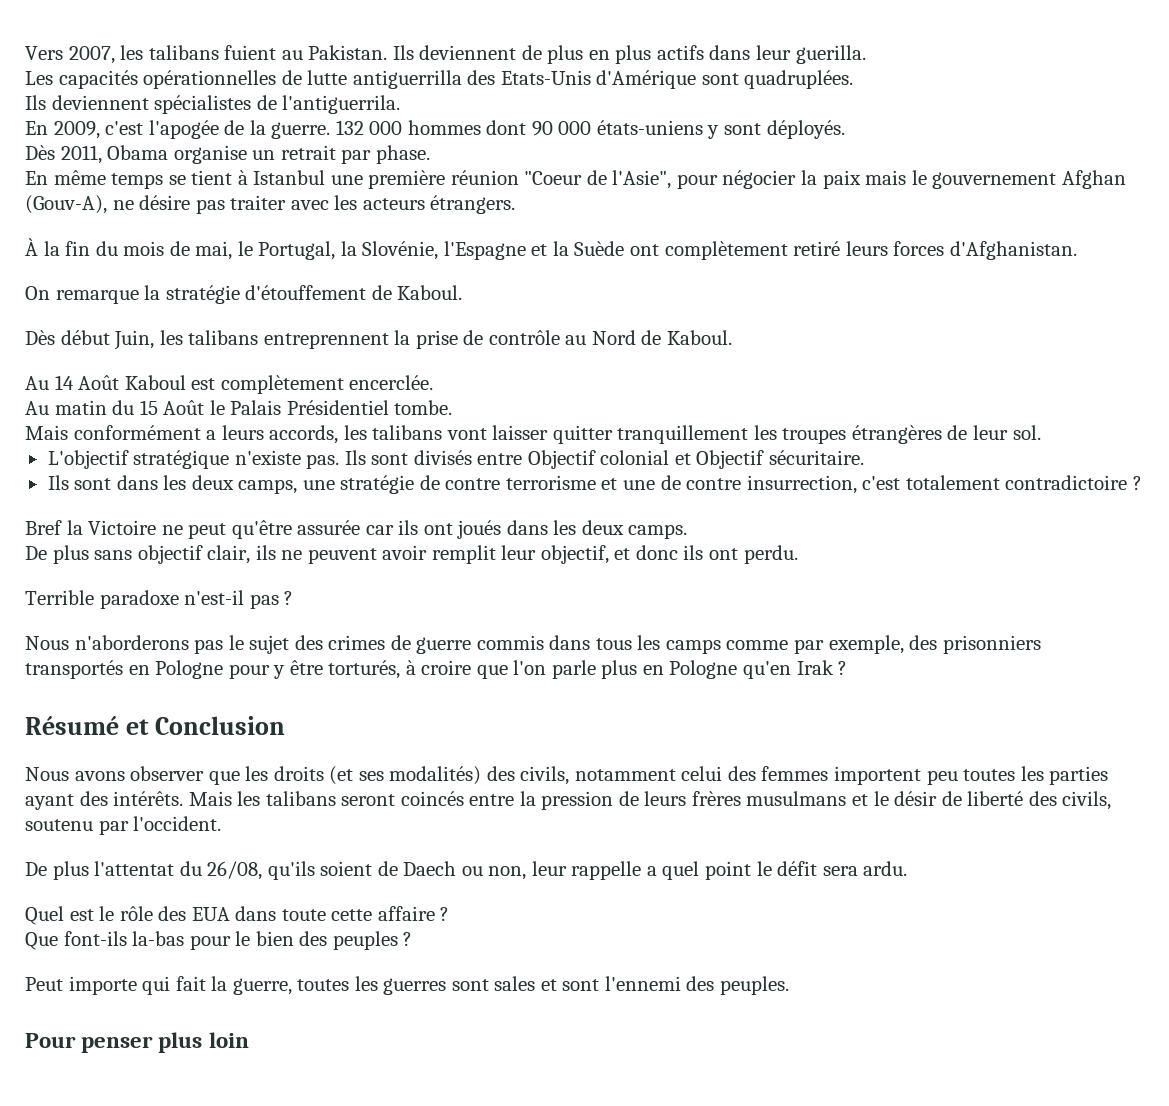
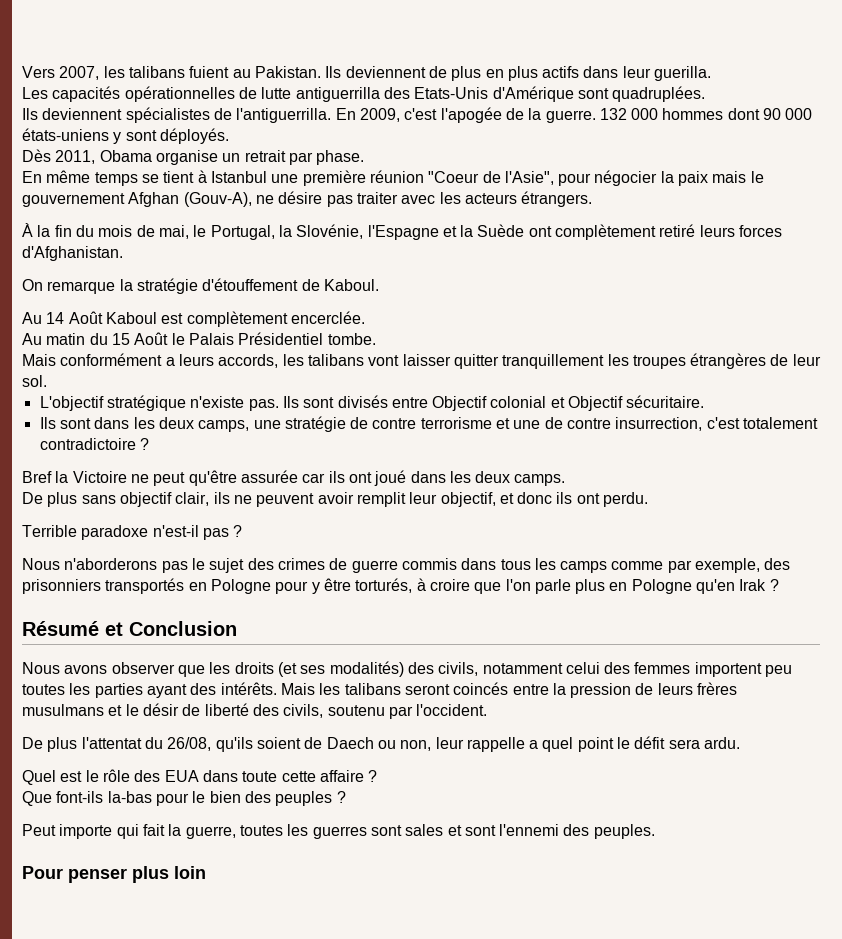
- Ils deviennent spécialistes de l'antiguerrila.
- En 2009, c'est l'apogée de la guerre.
+ Ils deviennent spécialistes de l'antiguerrilla. En 2009, c'est l'apogée de la guerre.
- Dès début Juin, les talibans entreprennent la prise de contrôle au Nord de Kaboul.
- Bref la Victoire ne peut qu'être assurée car ils ont joués dans les deux camps.
+ Bref la Victoire ne peut qu'être assurée car ils ont joué dans les deux camps.

